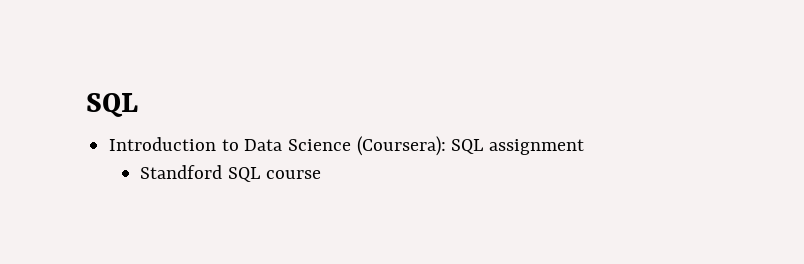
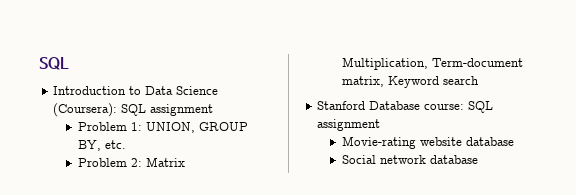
- Standford SQL course
+ Problem 1: UNION, GROUP BY, etc.
+ Problem 2: Matrix Multiplication, Term-document matrix, Keyword search
+ Stanford Database course: SQL assignment
+ Movie-rating website database
+ Social network database

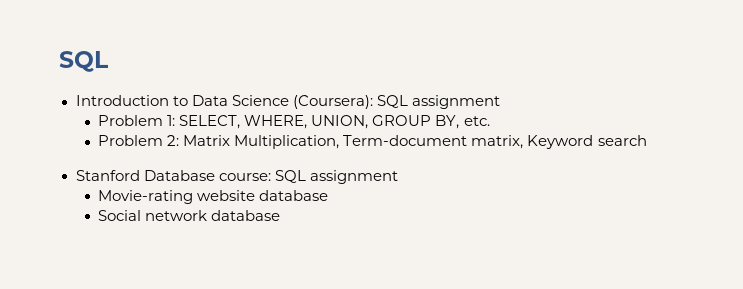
- Problem 1: UNION, GROUP BY, etc.
+ Problem 1: SELECT, WHERE, UNION, GROUP BY, etc.

